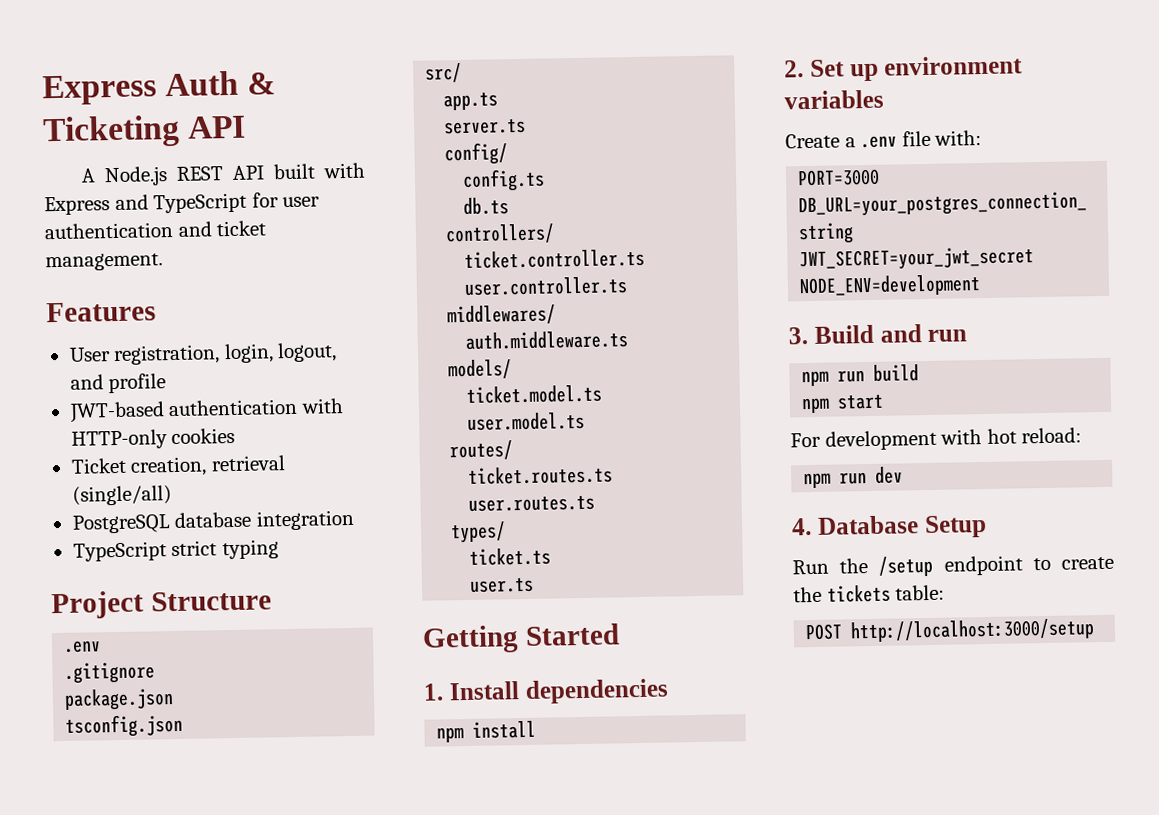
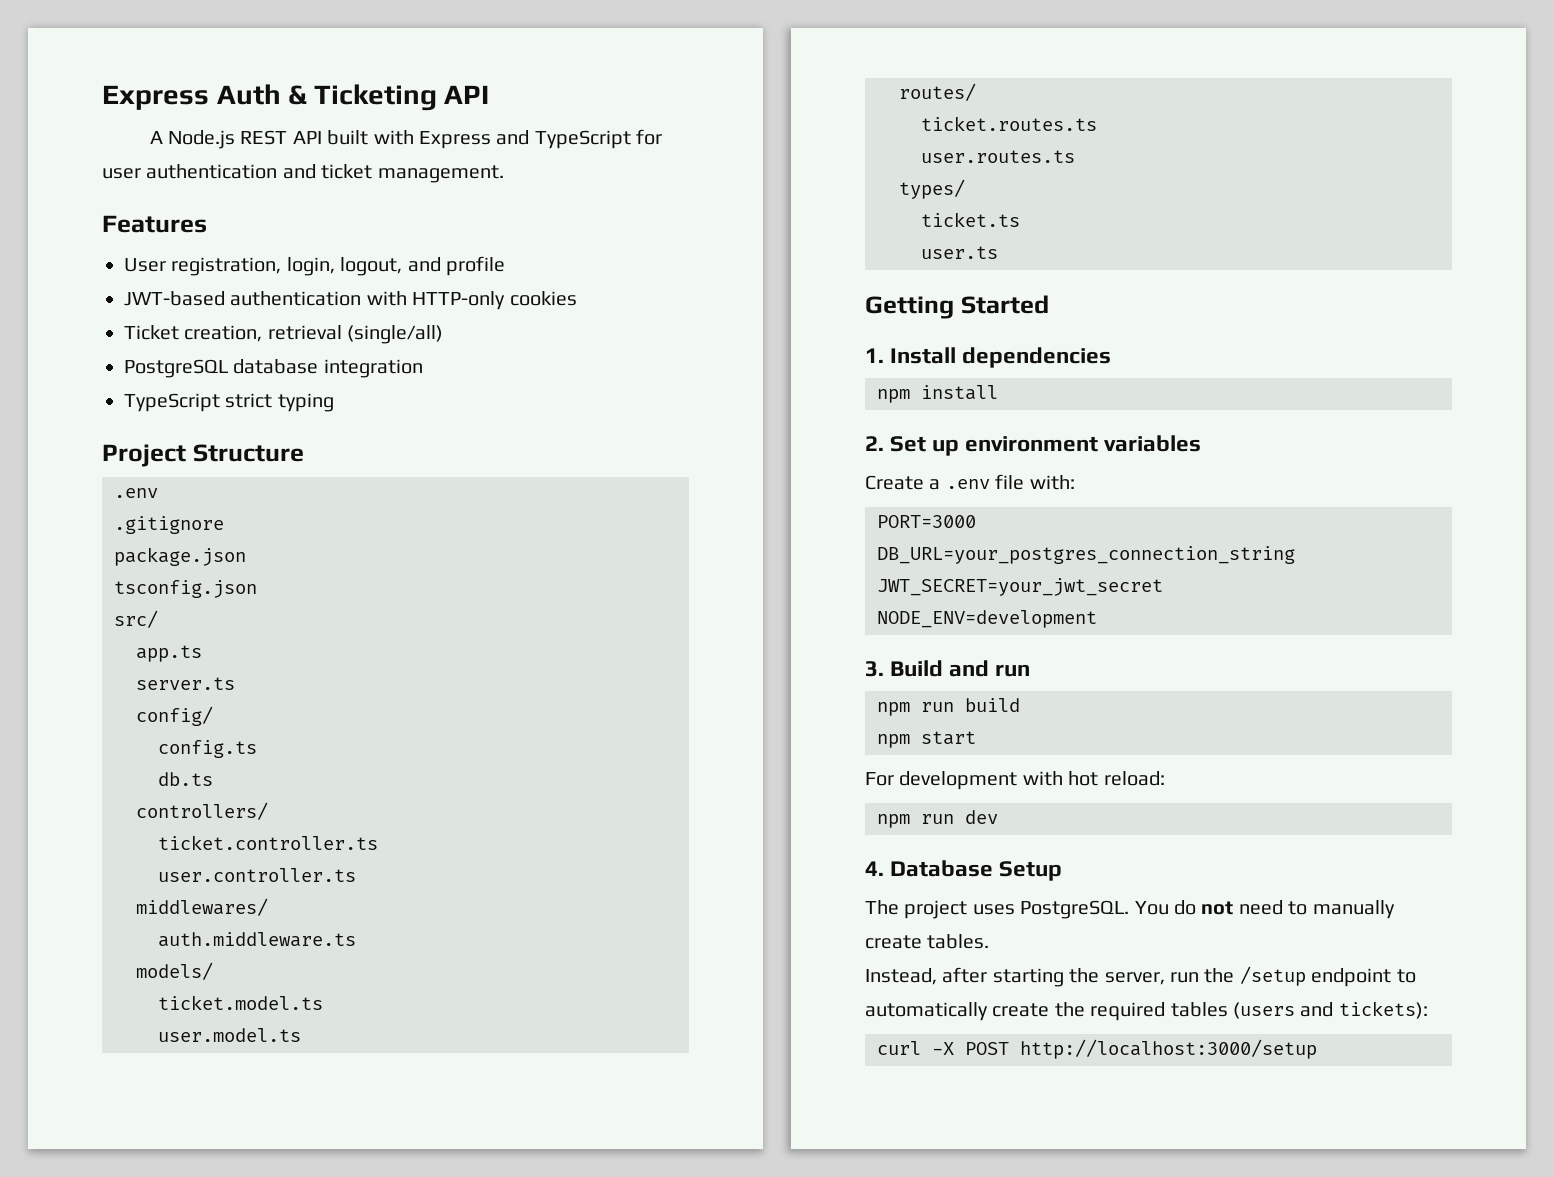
- Run the /setup endpoint to create the tickets table:
- POST http://localhost:3000/setup
+ The project uses PostgreSQL. You do not need to manually create tables.
+ Instead, after starting the server, run the /setup endpoint to automatically create the required tables (users and tickets):
+ curl -X POST http://localhost:3000/setup

